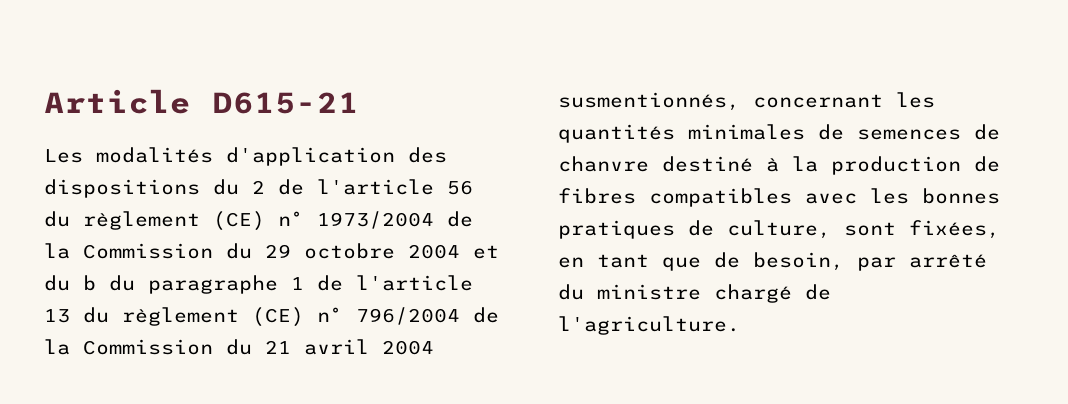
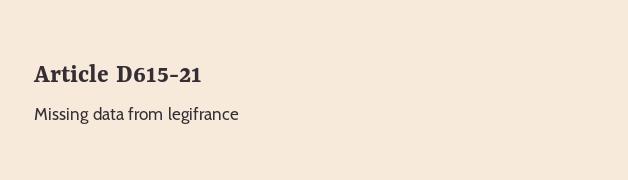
- Les modalités d'application des dispositions du 2 de l'article 56 du règlement (CE) n° 1973/2004 de la Commission du 29 octobre 2004 et du b du paragraphe 1 de l'article 13 du règlement (CE) n° 796/2004 de la Commission du 21 avril 2004 susmentionnés, concernant les quantités minimales de semences de chanvre destiné à la production de fibres compatibles avec les bonnes pratiques de culture, sont fixées, en tant que de besoin, par arrêté du ministre chargé de l'agriculture.
+ Missing data from legifrance

